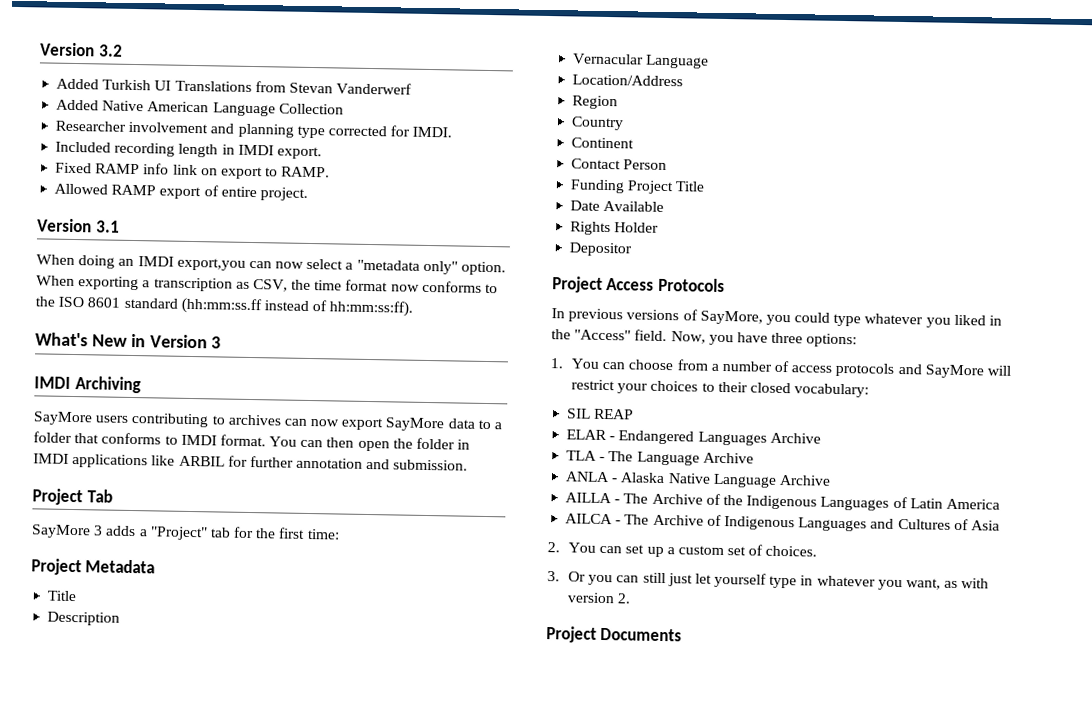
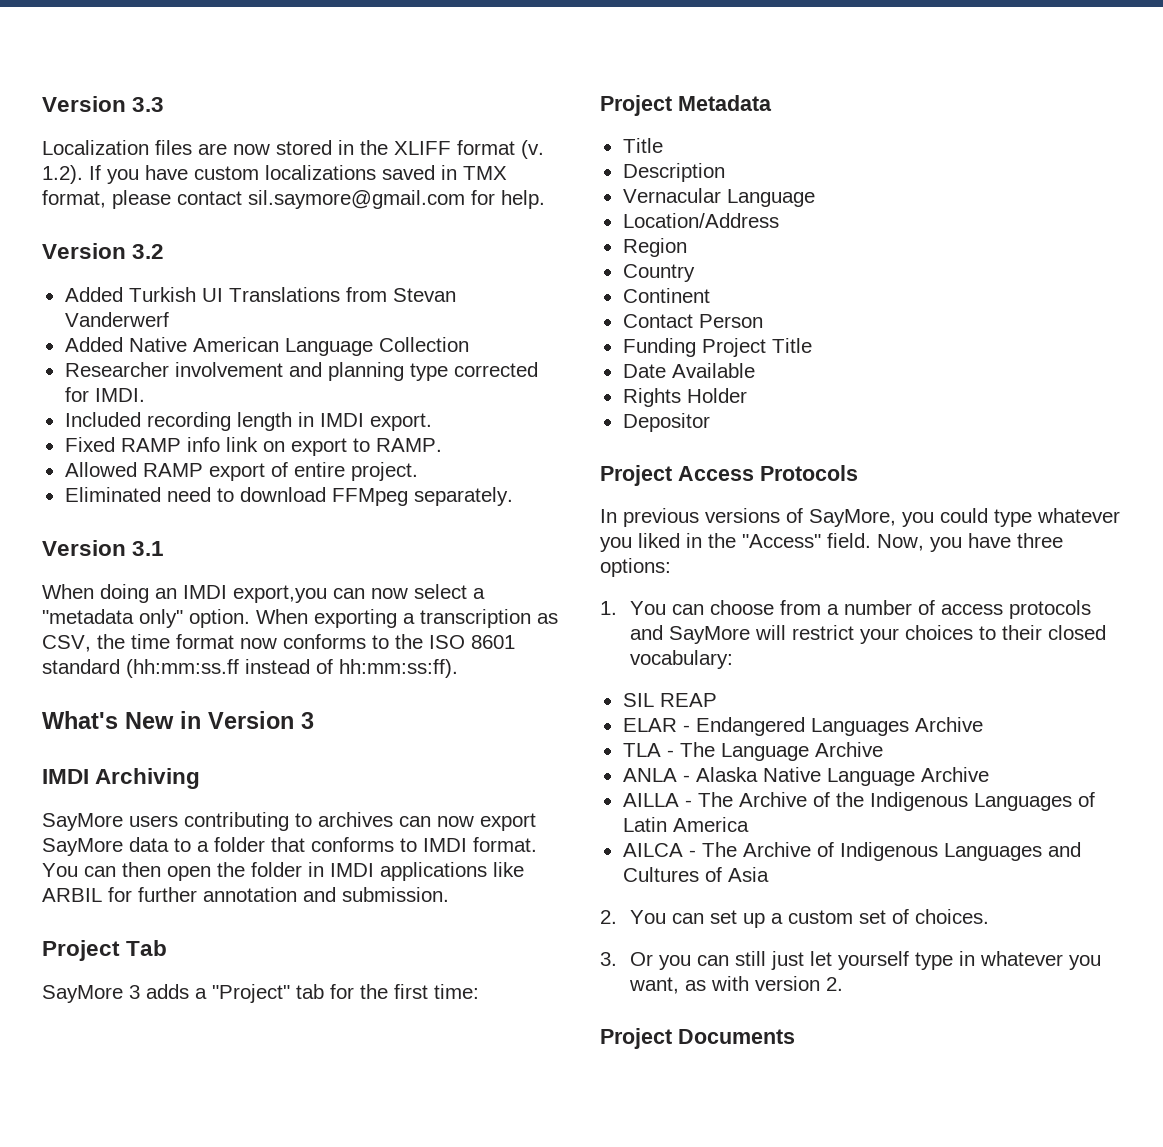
+ Version 3.3
+ Localization files are now stored in the XLIFF format (v. 1.2). If you have custom localizations saved in TMX format, please contact sil.saymore@gmail.com for help.
+ Eliminated need to download FFMpeg separately.

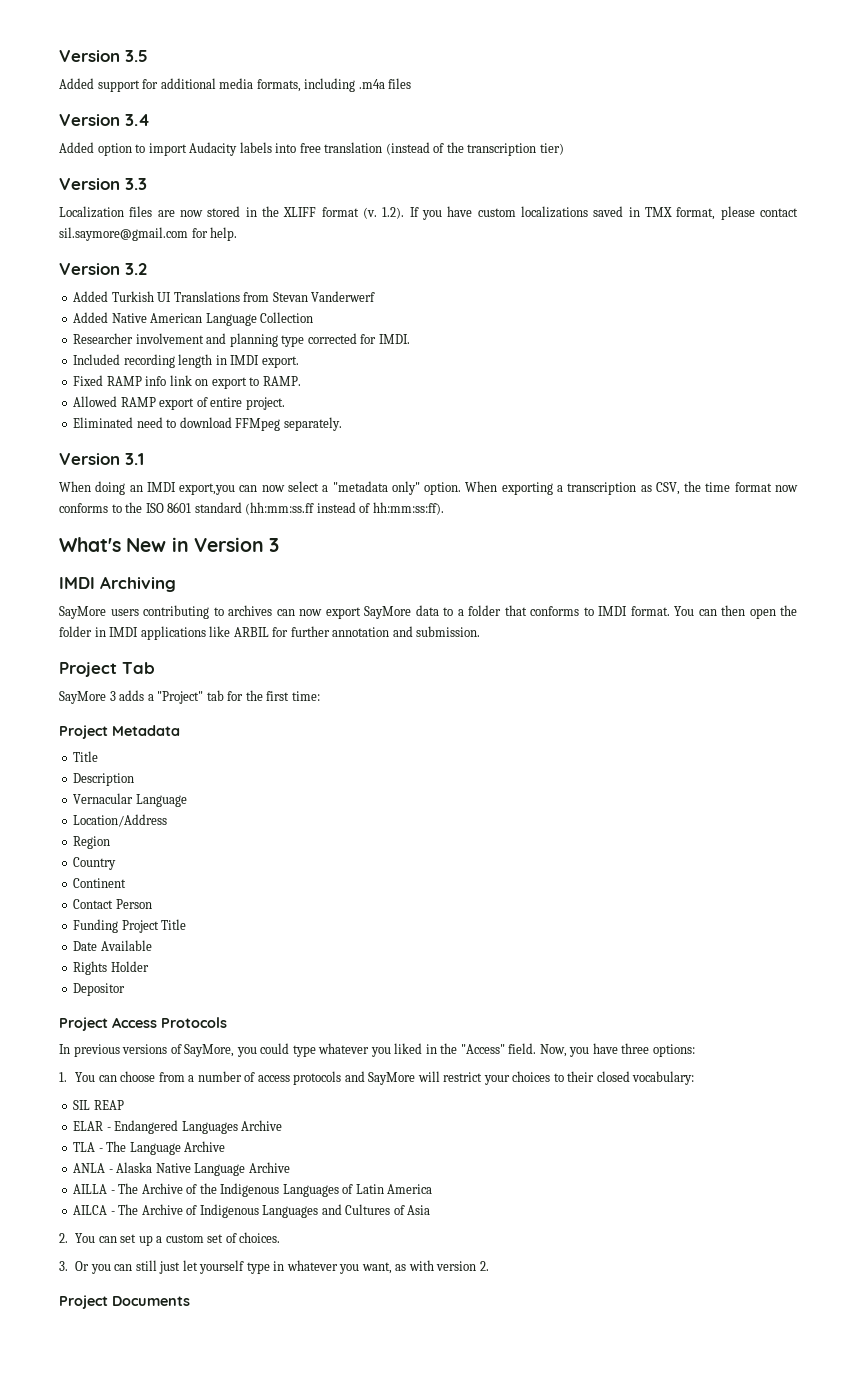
+ Version 3.5
+ Added support for additional media formats, including .m4a files
+ Version 3.4
+ Added option to import Audacity labels into free translation (instead of the transcription tier)

